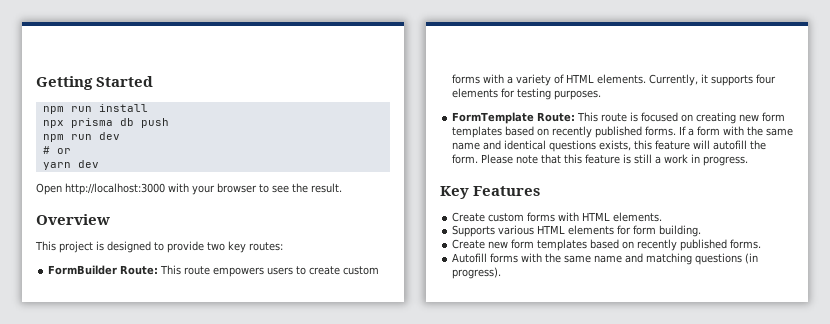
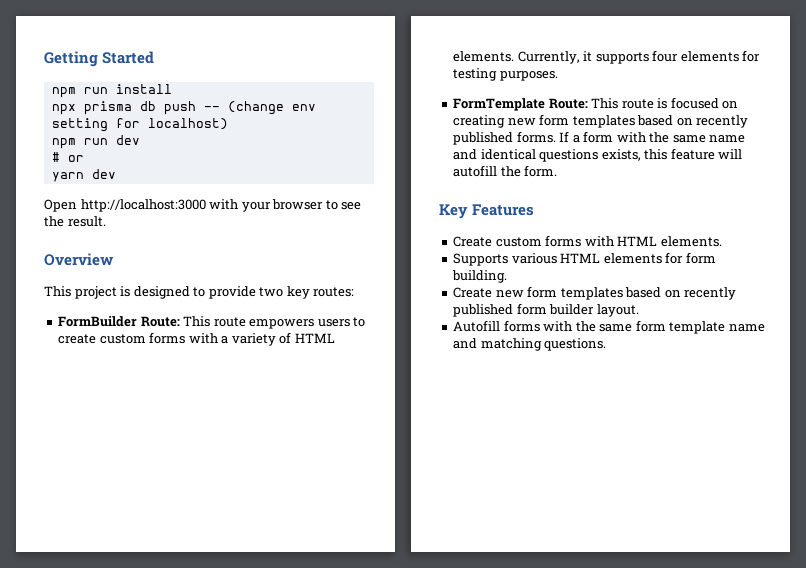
- npx prisma db push
+ npx prisma db push -- (change env setting for localhost)
- Please note that this feature is still a work in progress.
- Create new form templates based on recently published forms.
+ Create new form templates based on recently published form builder layout.
- Autofill forms with the same name and matching questions (in progress).
+ Autofill forms with the same form template name and matching questions.

